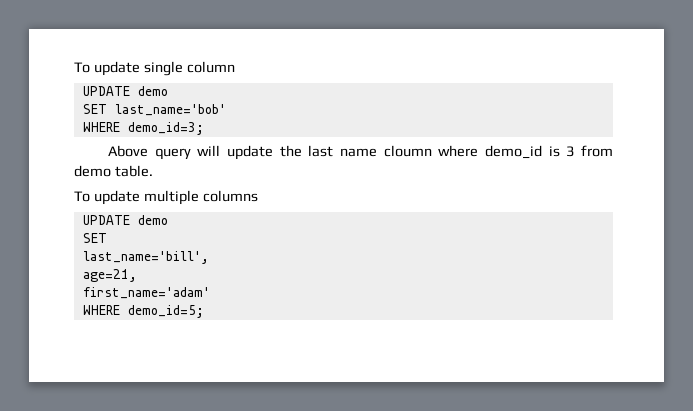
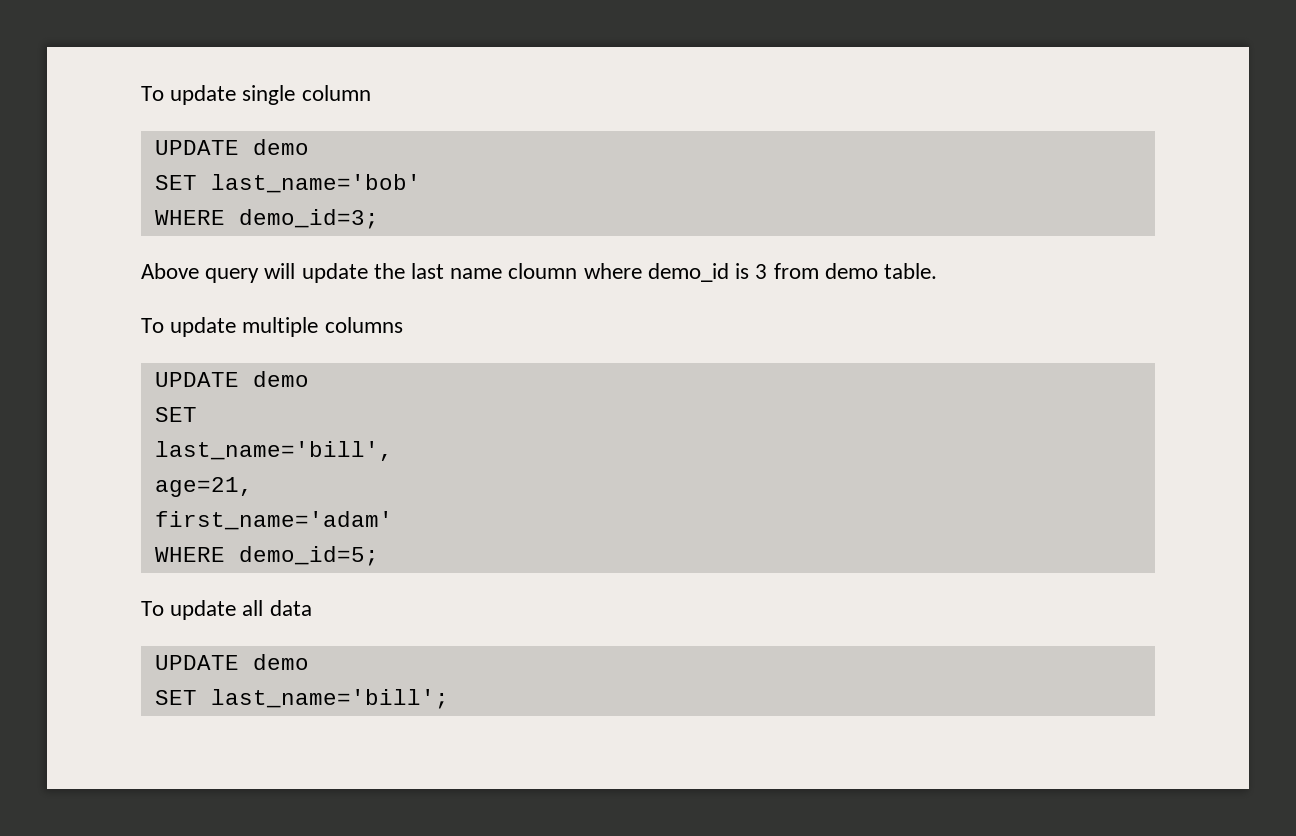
+ To update all data
+ UPDATE demo
+ SET last_name='bill';

